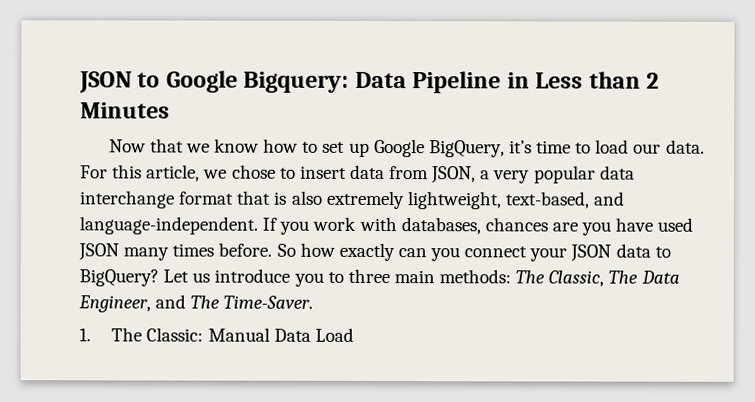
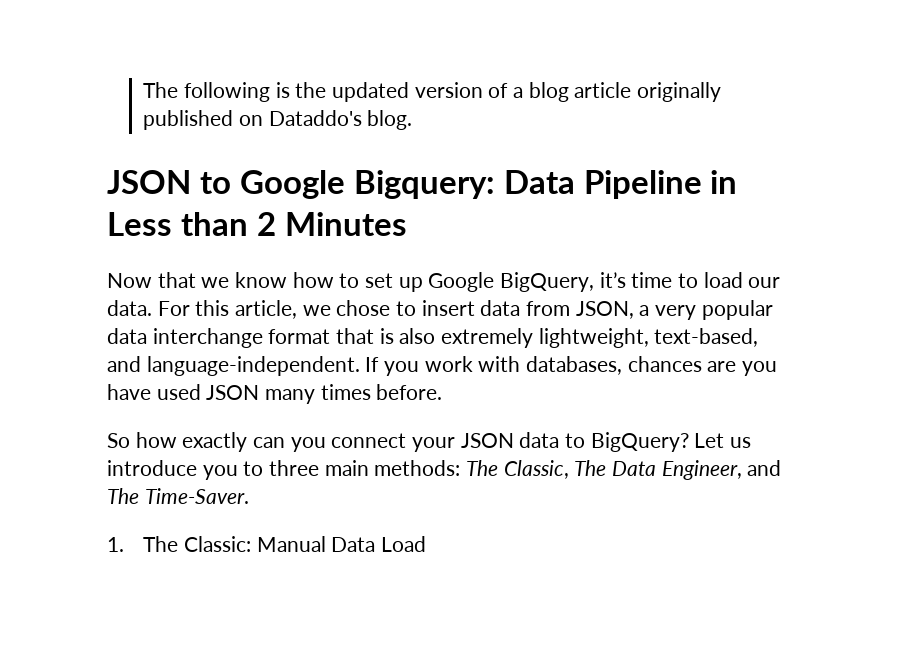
+ The following is the updated version of a blog article originally published on Dataddo's blog.
- If you work with databases, chances are you have used JSON many times before. So how exactly can you connect your JSON data to BigQuery?
+ If you work with databases, chances are you have used JSON many times before.
+ So how exactly can you connect your JSON data to BigQuery?

